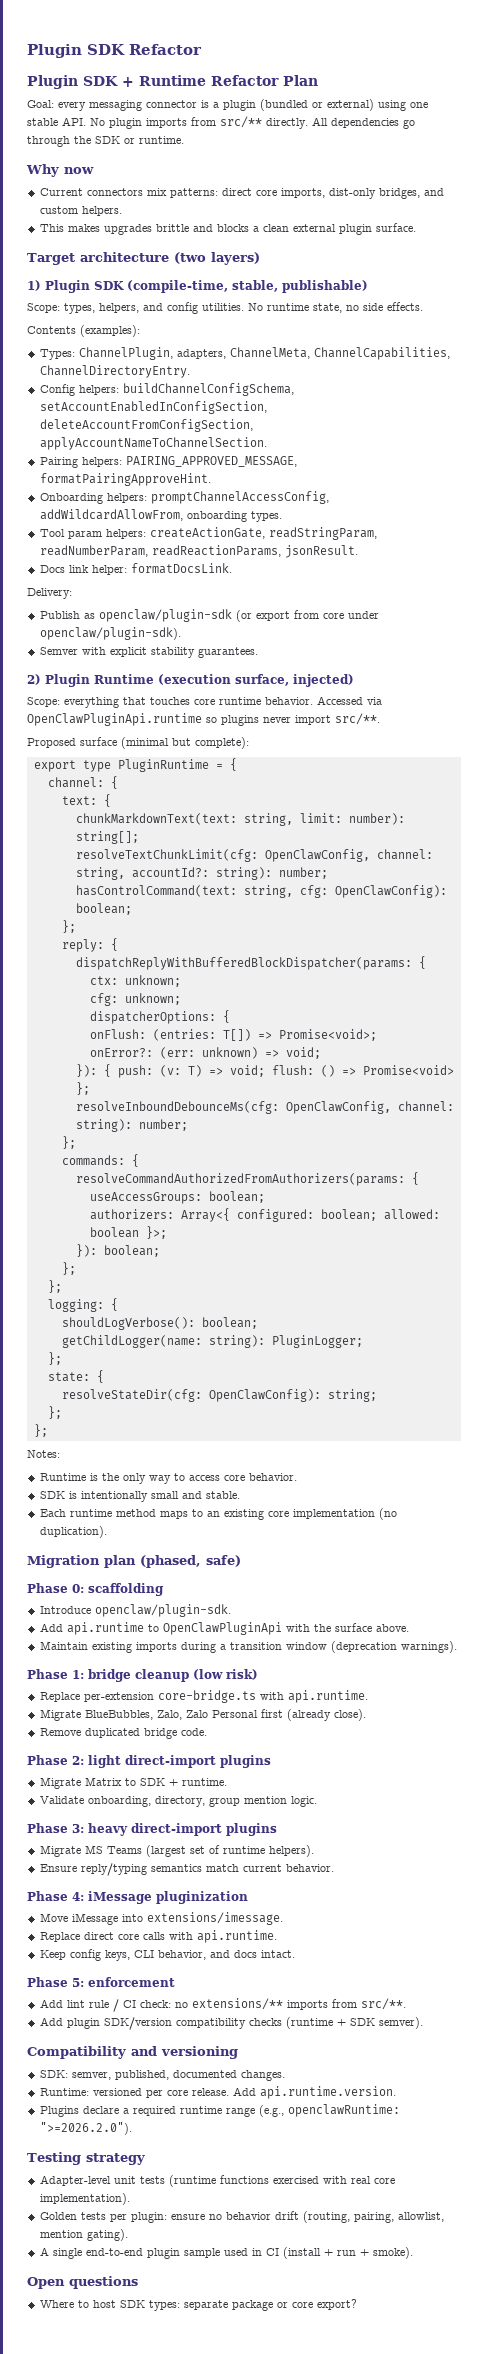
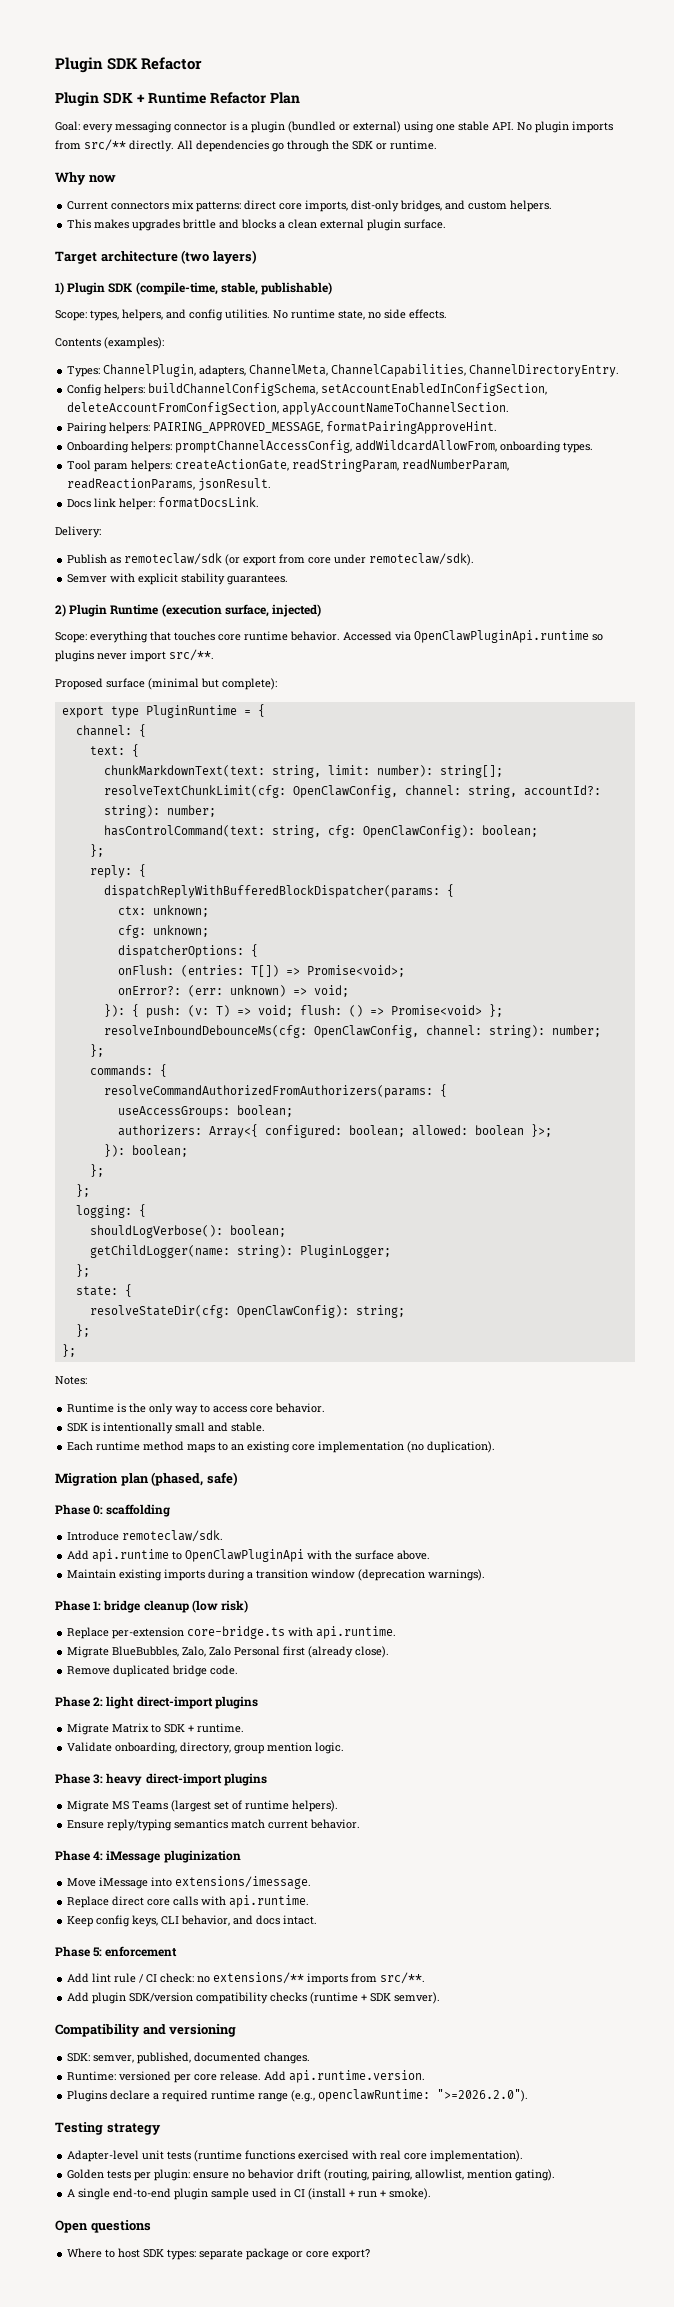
- Publish as openclaw/plugin-sdk (or export from core under openclaw/plugin-sdk).
+ Publish as remoteclaw/sdk (or export from core under remoteclaw/sdk).
- Introduce openclaw/plugin-sdk.
+ Introduce remoteclaw/sdk.

